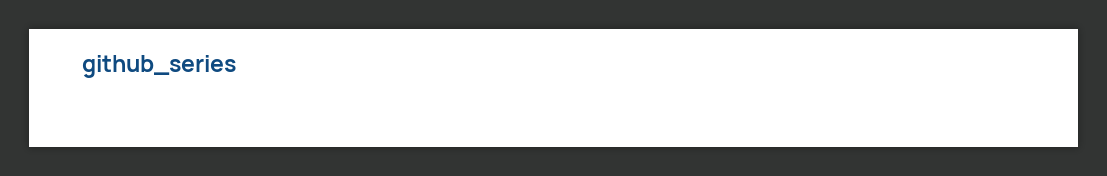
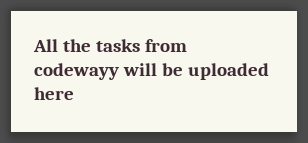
- github_series
+ All the tasks from codewayy will be uploaded here

